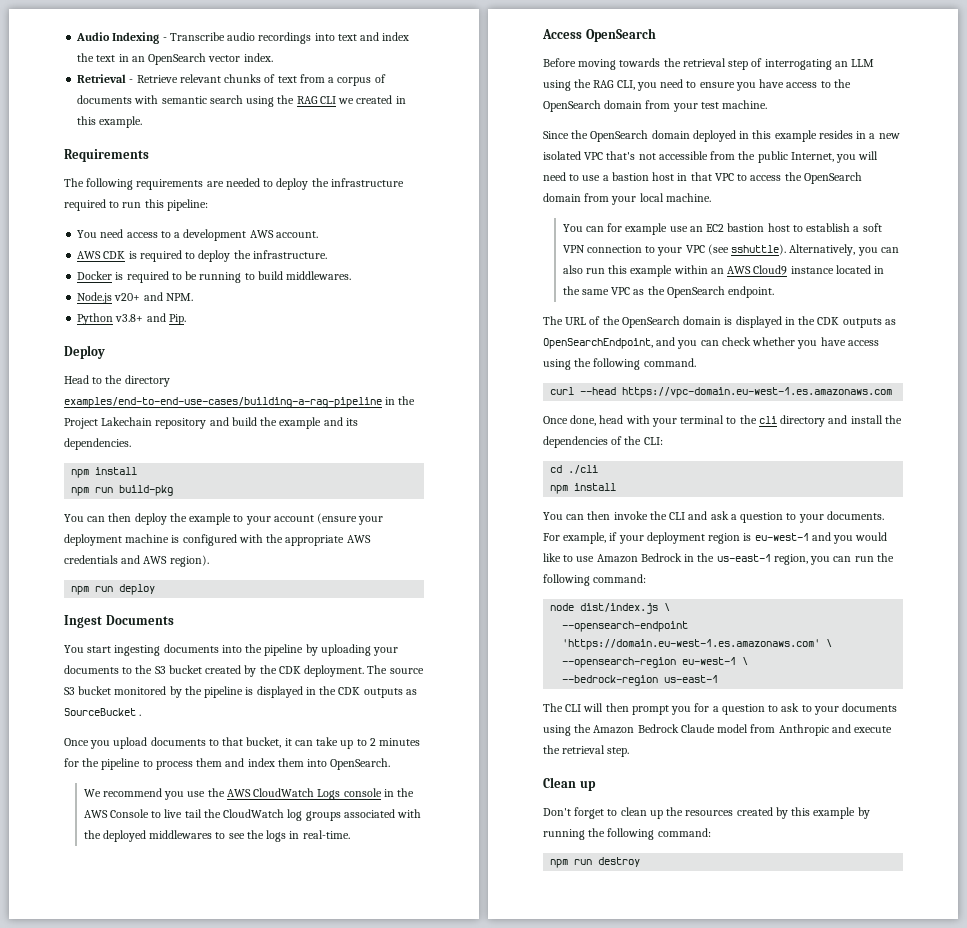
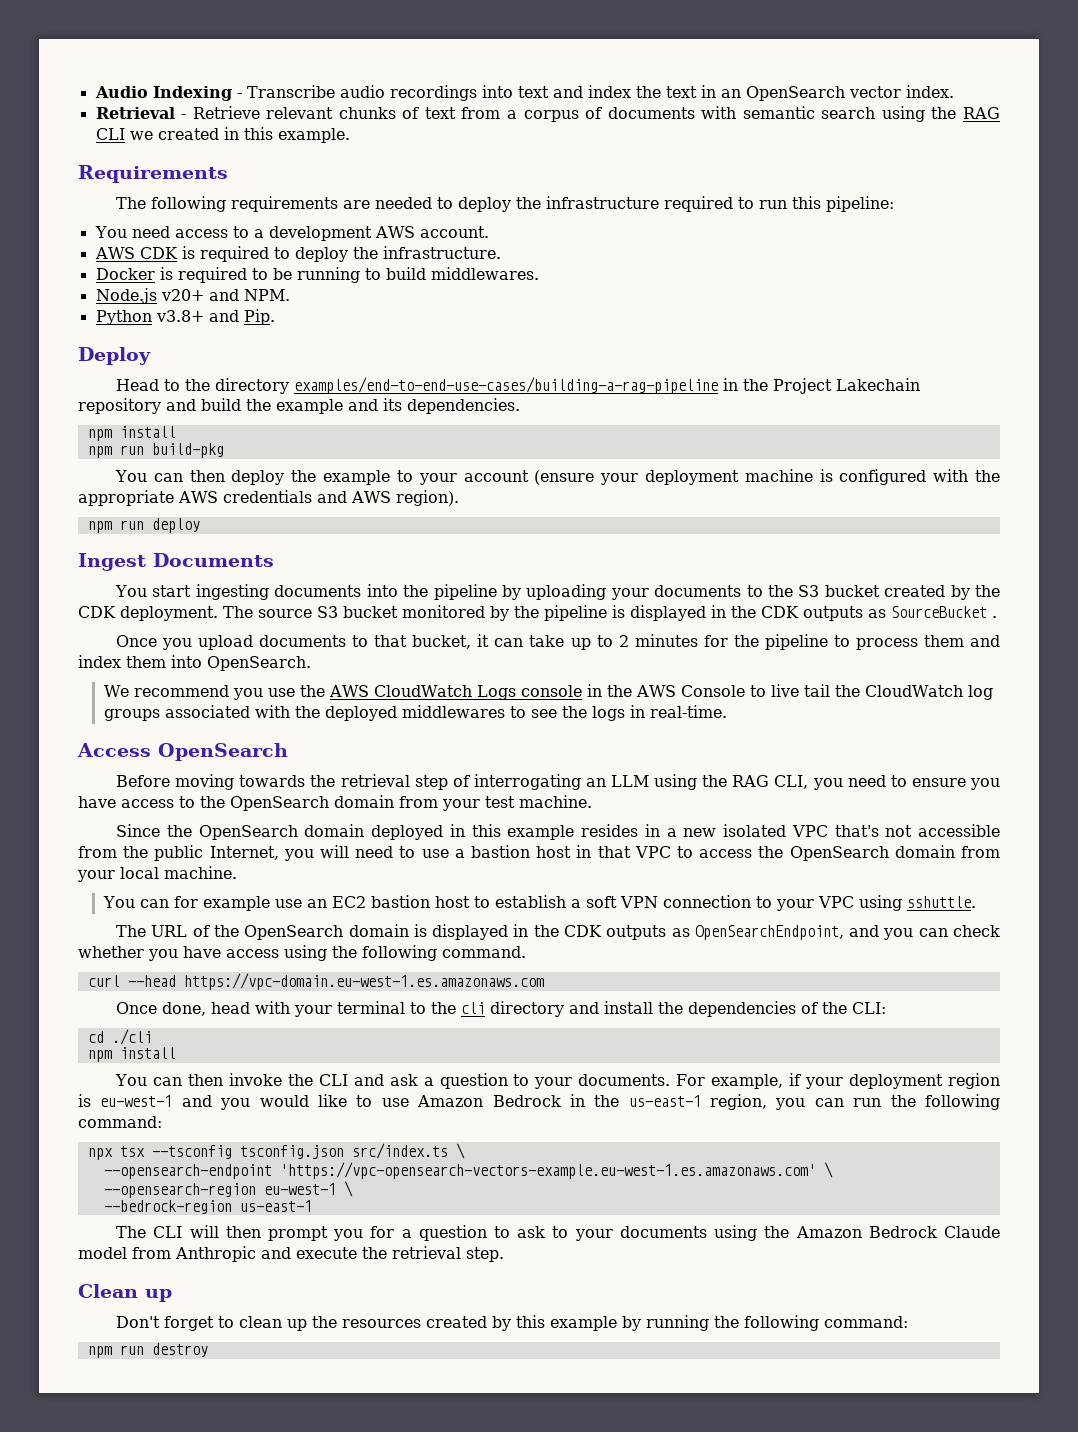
- You can for example use an EC2 bastion host to establish a soft VPN connection to your VPC (see sshuttle). Alternatively, you can also run this example within an AWS Cloud9 instance located in the same VPC as the OpenSearch endpoint.
+ You can for example use an EC2 bastion host to establish a soft VPN connection to your VPC using sshuttle.
- node dist/index.js \
+ npx tsx --tsconfig tsconfig.json src/index.ts \
- --opensearch-endpoint 'https://domain.eu-west-1.es.amazonaws.com' \
+ --opensearch-endpoint 'https://vpc-opensearch-vectors-example.eu-west-1.es.amazonaws.com' \

